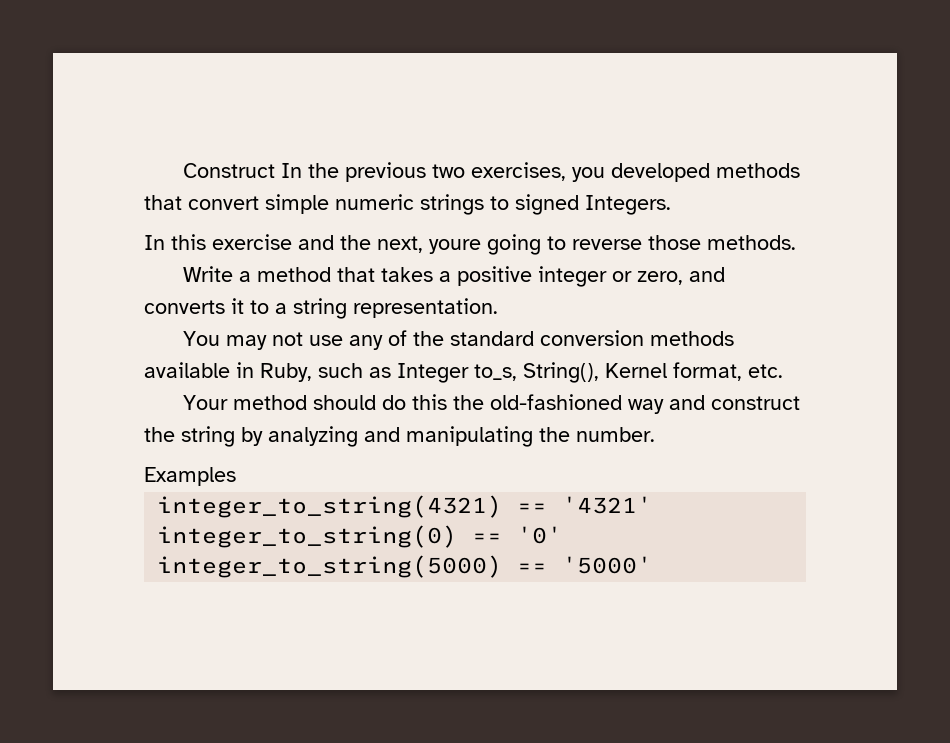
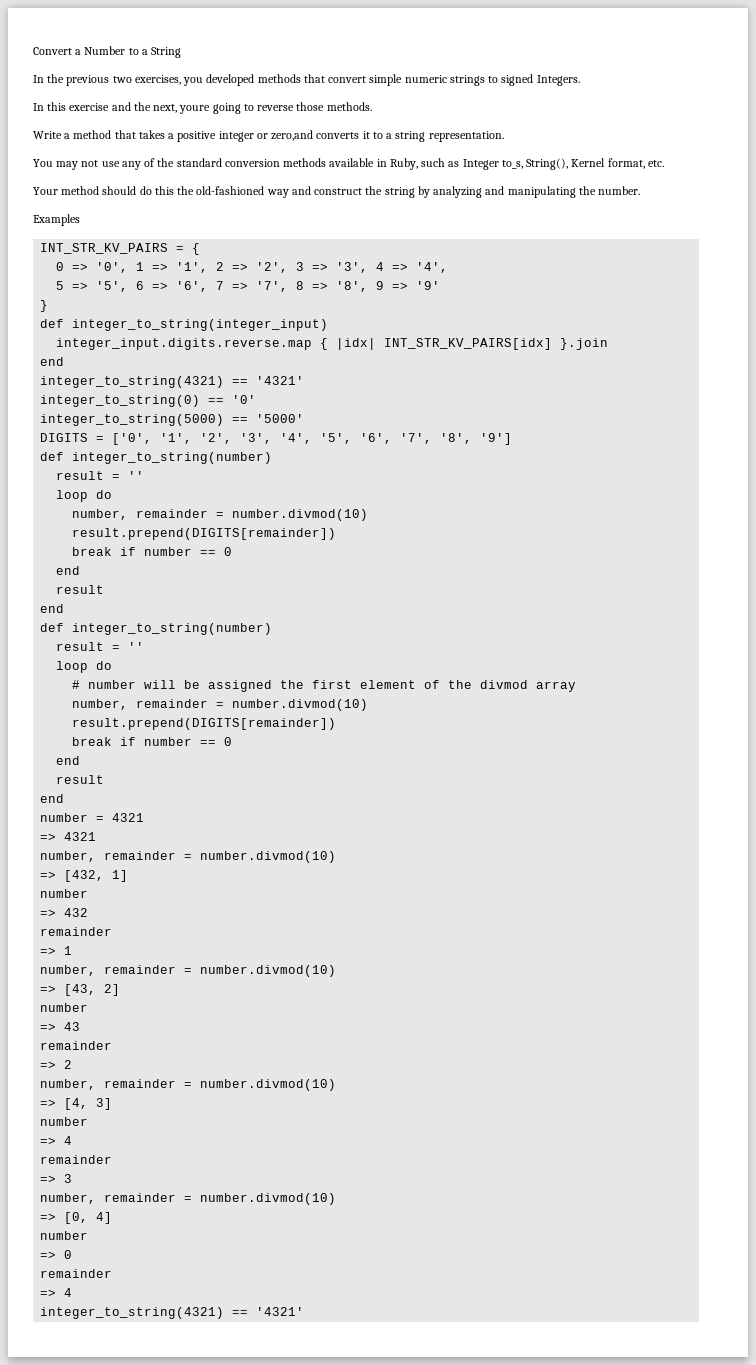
- Construct In the previous two exercises, you developed methods that convert simple numeric strings to signed Integers.
+ Convert a Number to a String
+ In the previous two exercises, you developed methods that convert simple numeric strings to signed Integers.
- Write a method that takes a positive integer or zero, and converts it to a string representation.
+ Write a method that takes a positive integer or zero,and converts it to a string representation.
+ INT_STR_KV_PAIRS = {
+ 0 => '0', 1 => '1', 2 => '2', 3 => '3', 4 => '4',
+ 5 => '5', 6 => '6', 7 => '7', 8 => '8', 9 => '9'
+ }
+ def integer_to_string(integer_input)
+ integer_input.digits.reverse.map { |idx| INT_STR_KV_PAIRS[idx] }.join
+ end
+ DIGITS = ['0', '1', '2', '3', '4', '5', '6', '7', '8', '9']
+ def integer_to_string(number)
+ result = ''
+ loop do
+ number, remainder = number.divmod(10)
+ result.prepend(DIGITS[remainder])
+ break if number == 0
+ end
+ result
+ end
+ def integer_to_string(number)
+ result = ''
+ loop do
+ # number will be assigned the first element of the divmod array
+ number, remainder = number.divmod(10)
+ result.prepend(DIGITS[remainder])
+ break if number == 0
+ end
+ result
+ end
+ number = 4321
+ => 4321
+ number, remainder = number.divmod(10)
+ => [432, 1]
+ number
+ => 432
+ remainder
+ => 1
+ number, remainder = number.divmod(10)
+ => [43, 2]
+ number
+ => 43
+ remainder
+ => 2
+ number, remainder = number.divmod(10)
+ => [4, 3]
+ number
+ => 4
+ remainder
+ => 3
+ number, remainder = number.divmod(10)
+ => [0, 4]
+ number
+ => 0
+ remainder
+ => 4
+ integer_to_string(4321) == '4321'

